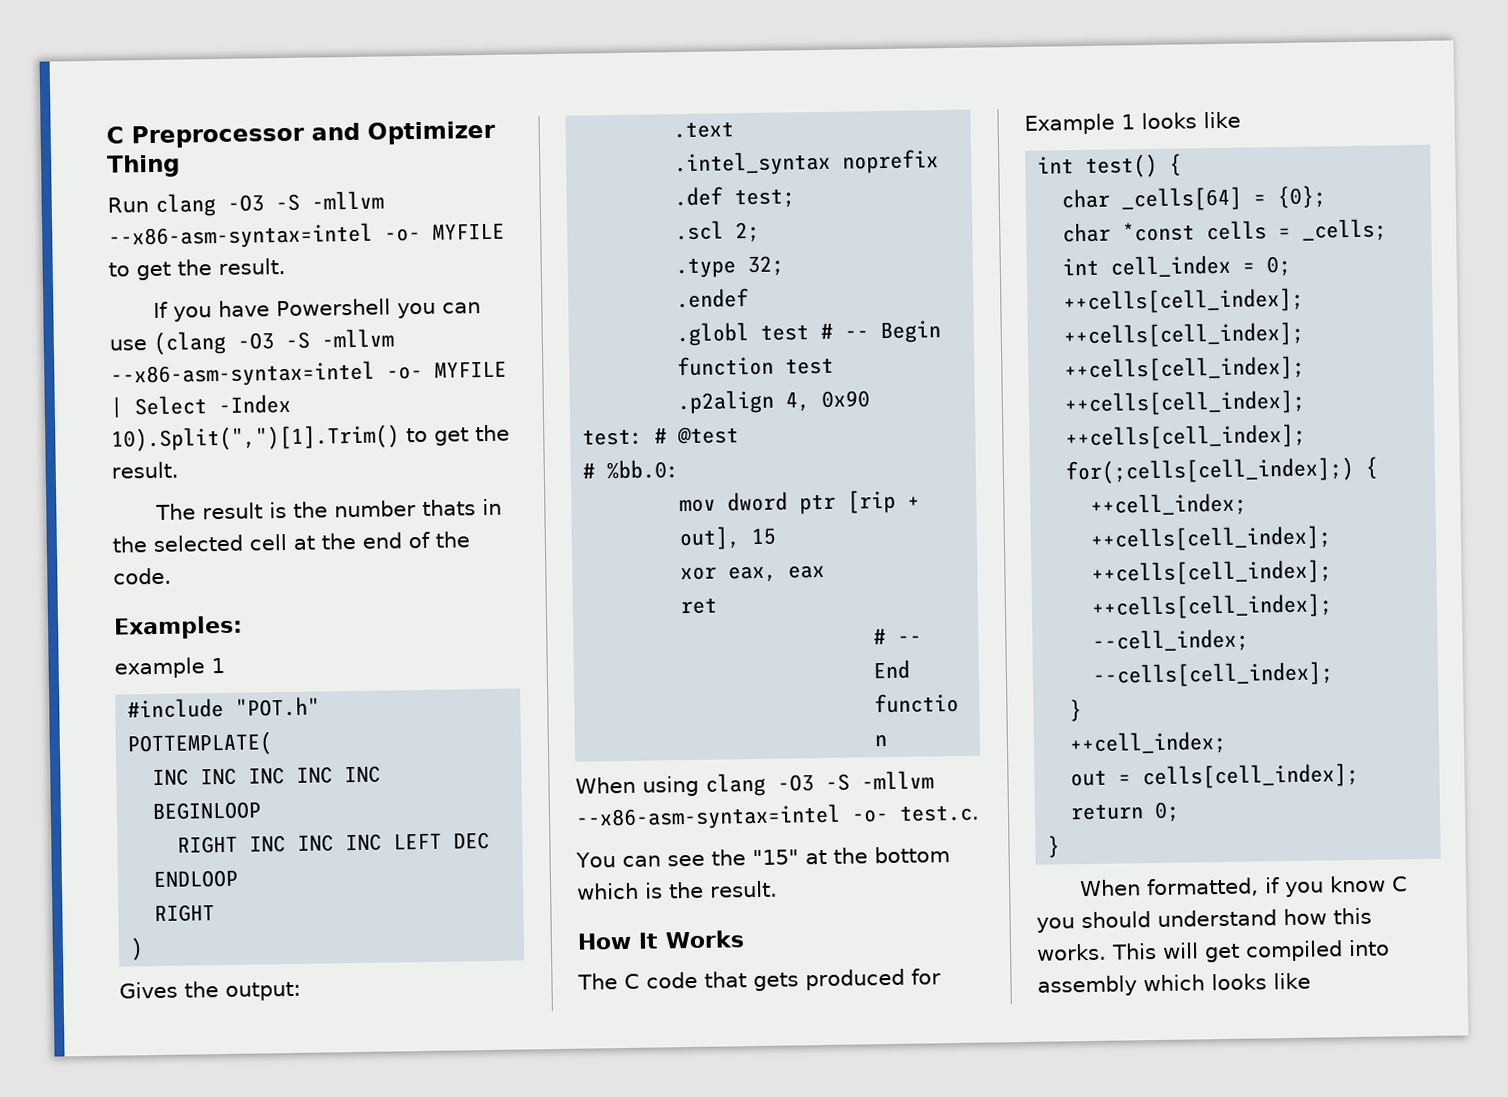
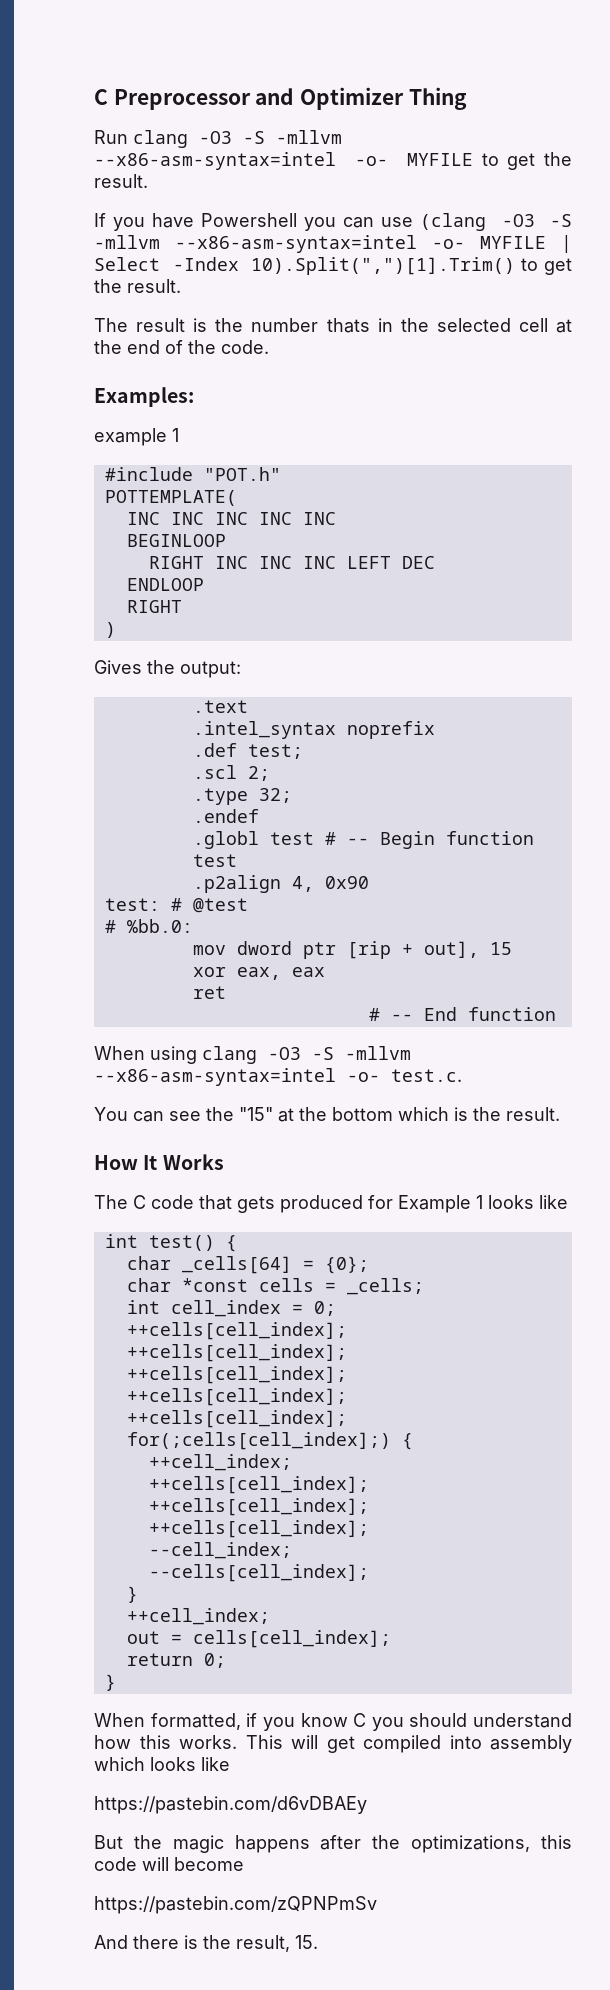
+ https://pastebin.com/d6vDBAEy
+ But the magic happens after the optimizations, this code will become
+ https://pastebin.com/zQPNPmSv
+ And there is the result, 15.

